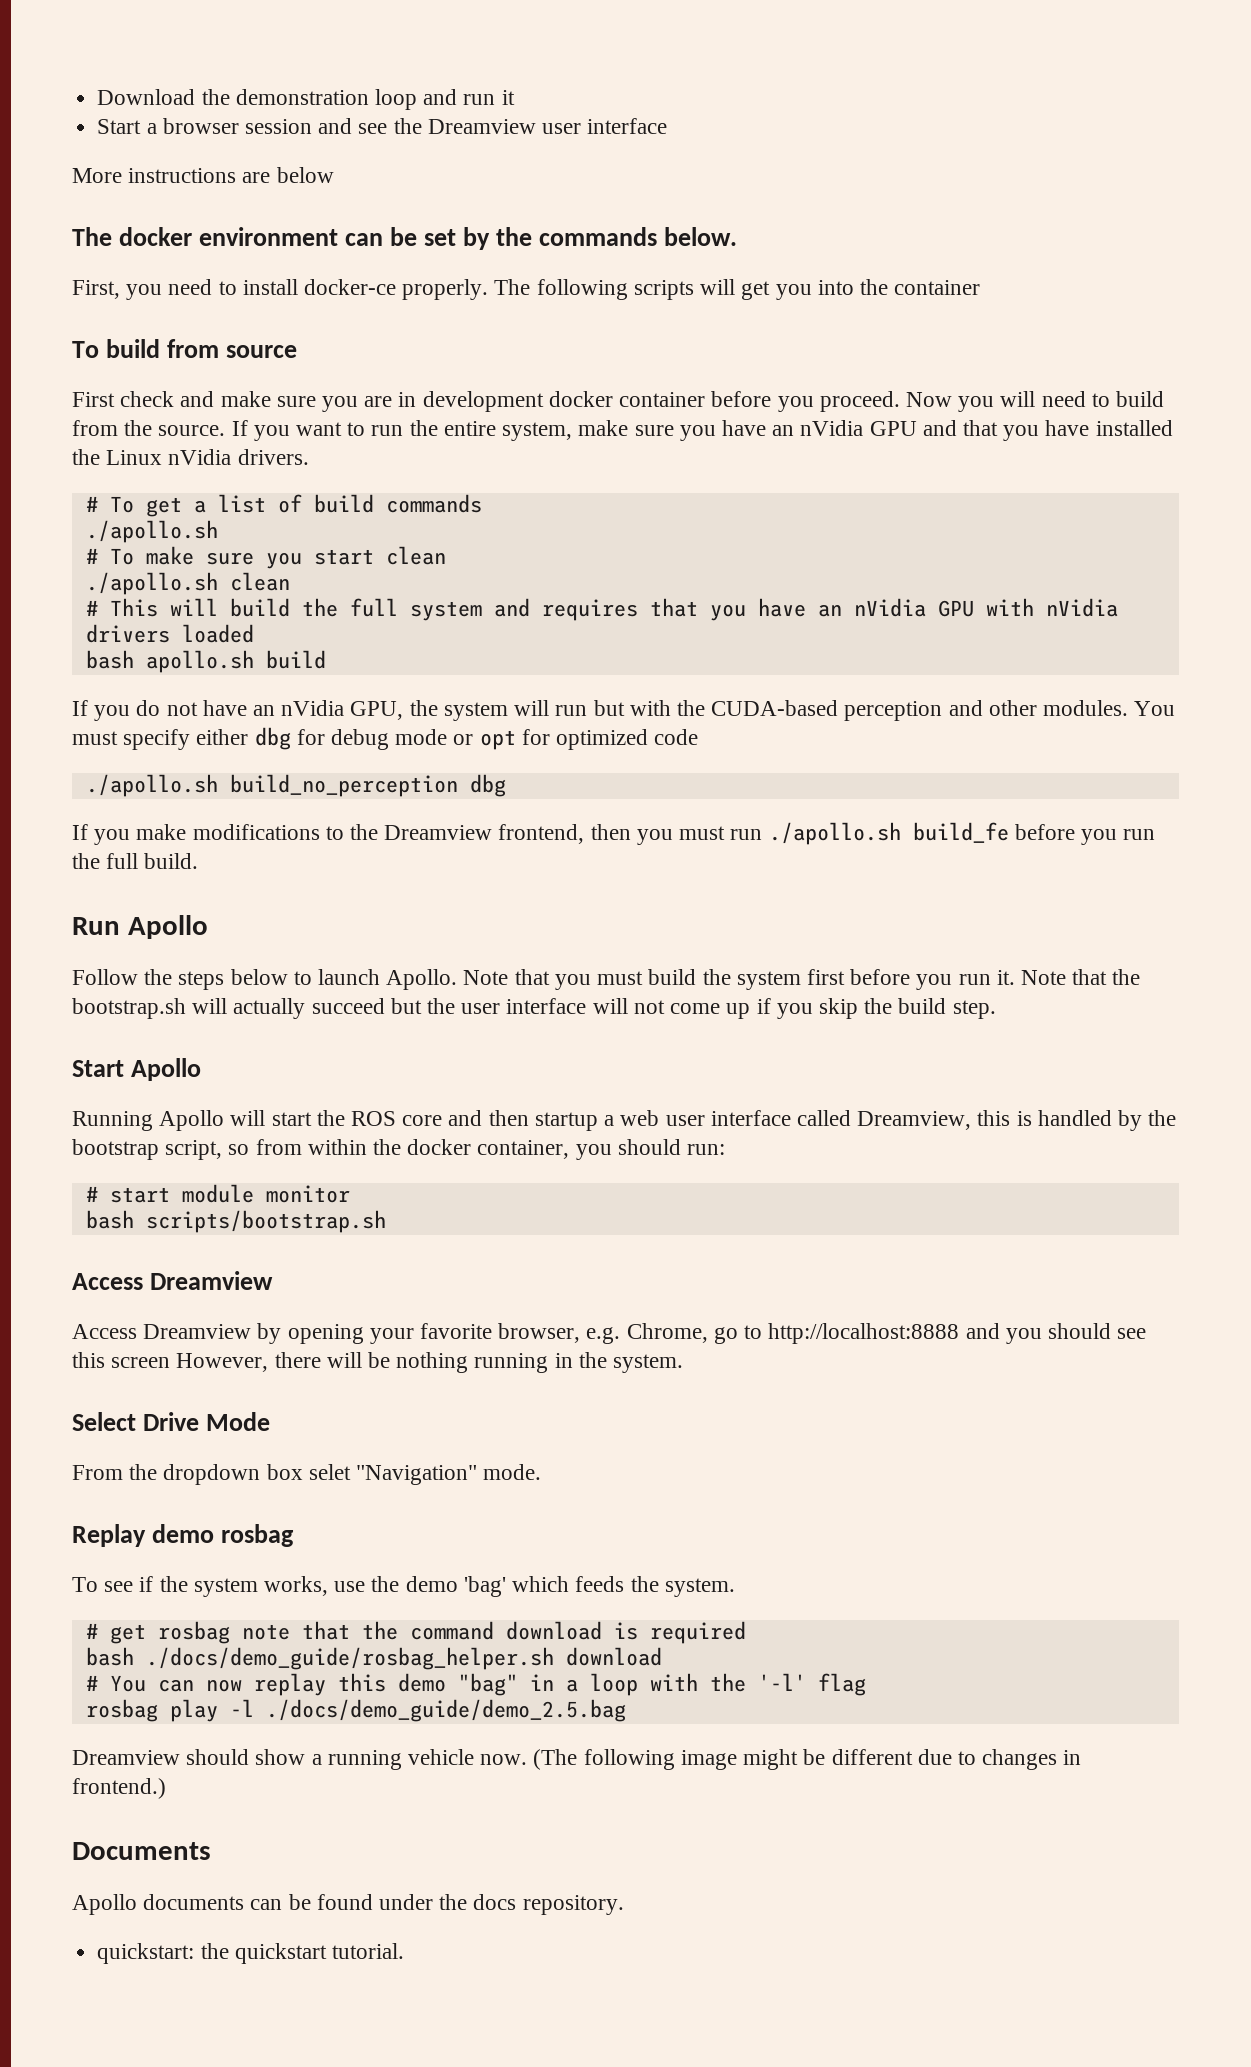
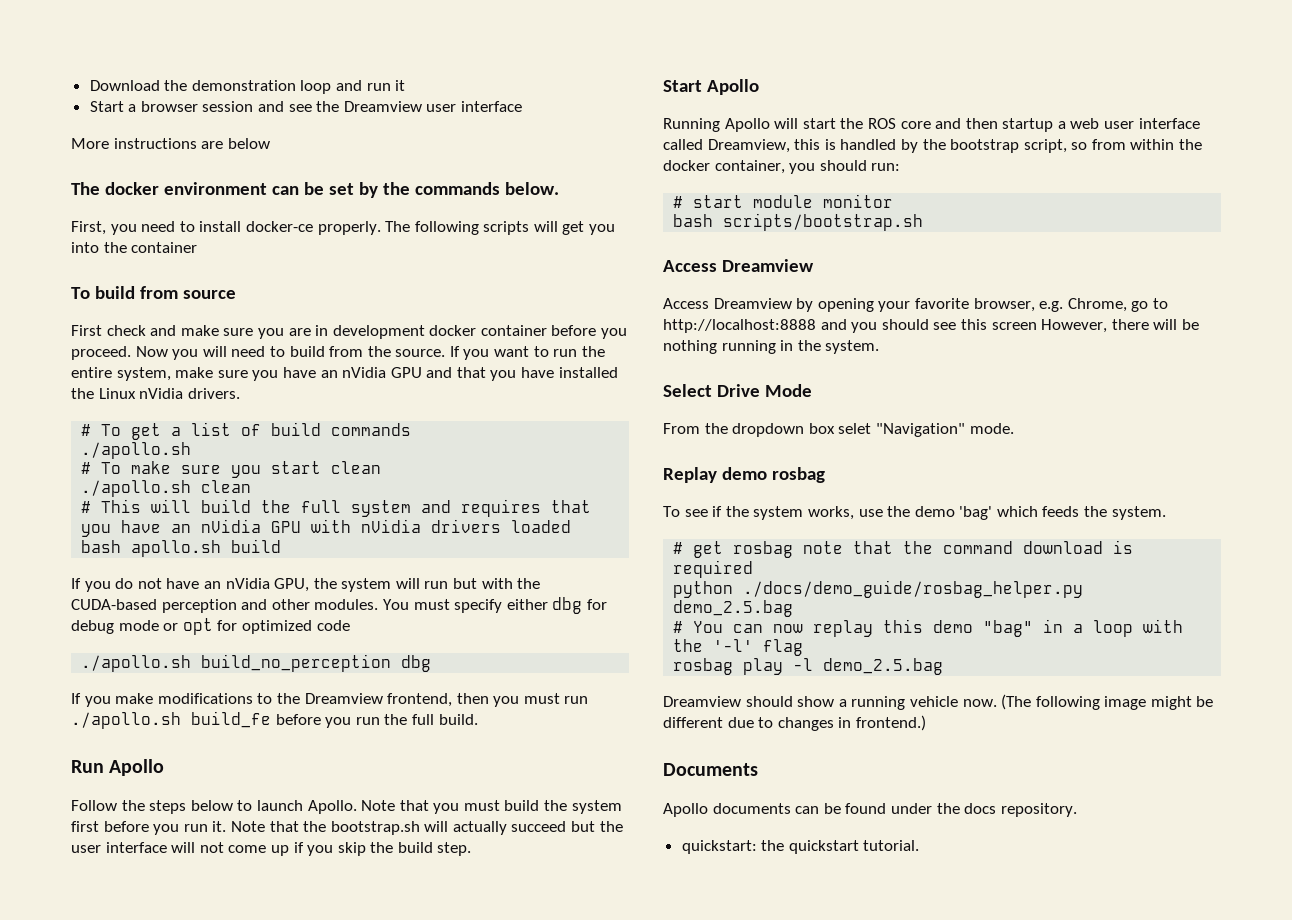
- bash ./docs/demo_guide/rosbag_helper.sh download
+ python ./docs/demo_guide/rosbag_helper.py demo_2.5.bag
- rosbag play -l ./docs/demo_guide/demo_2.5.bag
+ rosbag play -l demo_2.5.bag

